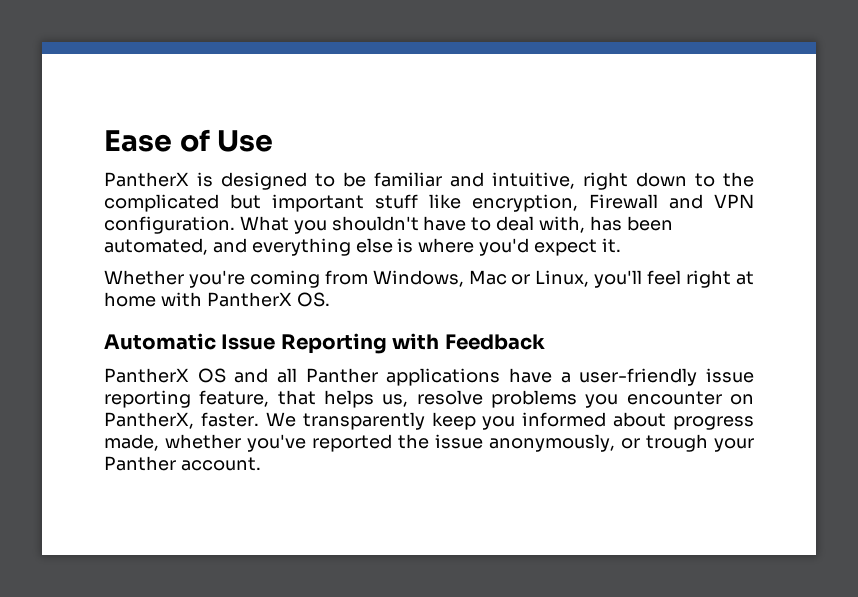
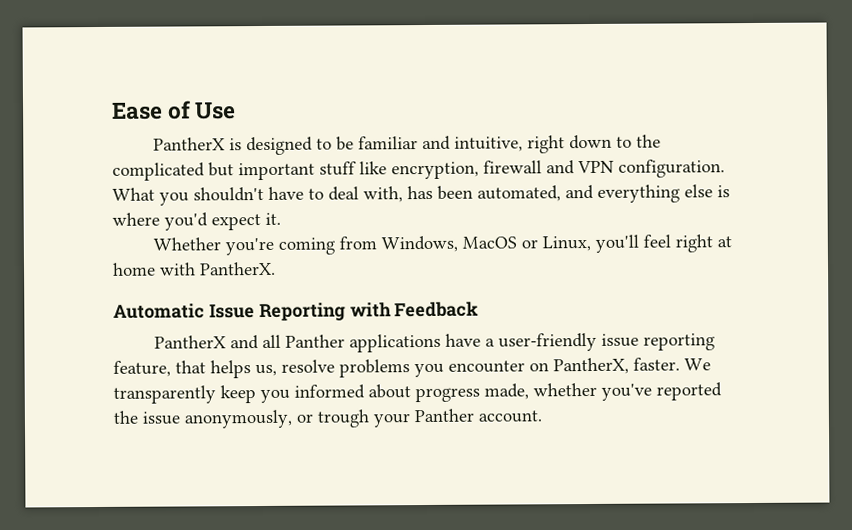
- PantherX is designed to be familiar and intuitive, right down to the complicated but important stuff like encryption, Firewall and VPN configuration.
+ PantherX is designed to be familiar and intuitive, right down to the complicated but important stuff like encryption, firewall and VPN configuration.
- Whether you're coming from Windows, Mac or Linux, you'll feel right at home with PantherX OS.
+ Whether you're coming from Windows, MacOS or Linux, you'll feel right at home with PantherX.
- PantherX OS and all Panther applications have a user-friendly issue reporting feature, that helps us, resolve problems you encounter on PantherX, faster.
+ PantherX and all Panther applications have a user-friendly issue reporting feature, that helps us, resolve problems you encounter on PantherX, faster.

